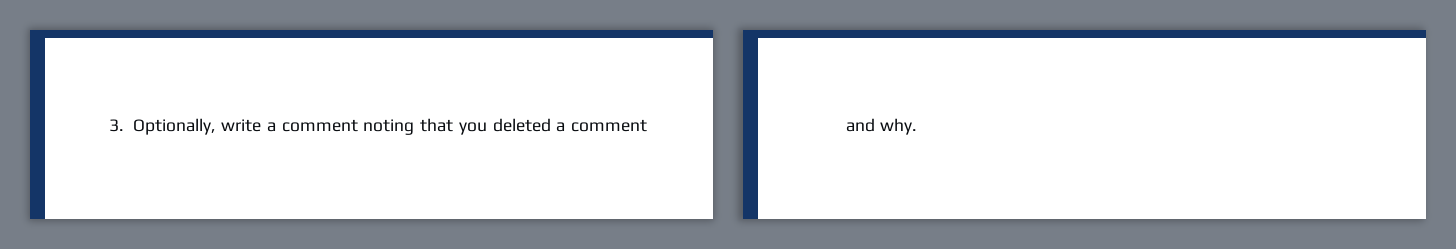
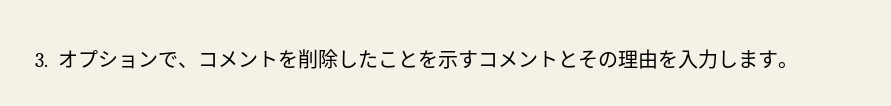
- 3. Optionally, write a comment noting that you deleted a comment and why.
+ 3.オプションで、コメントを削除したことを示すコメントとその理由を入力します。

